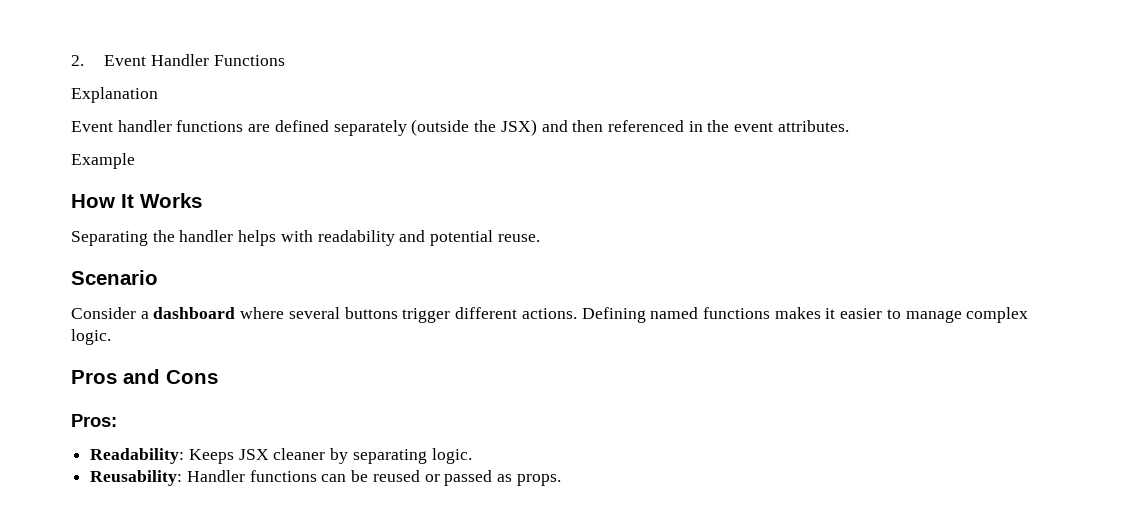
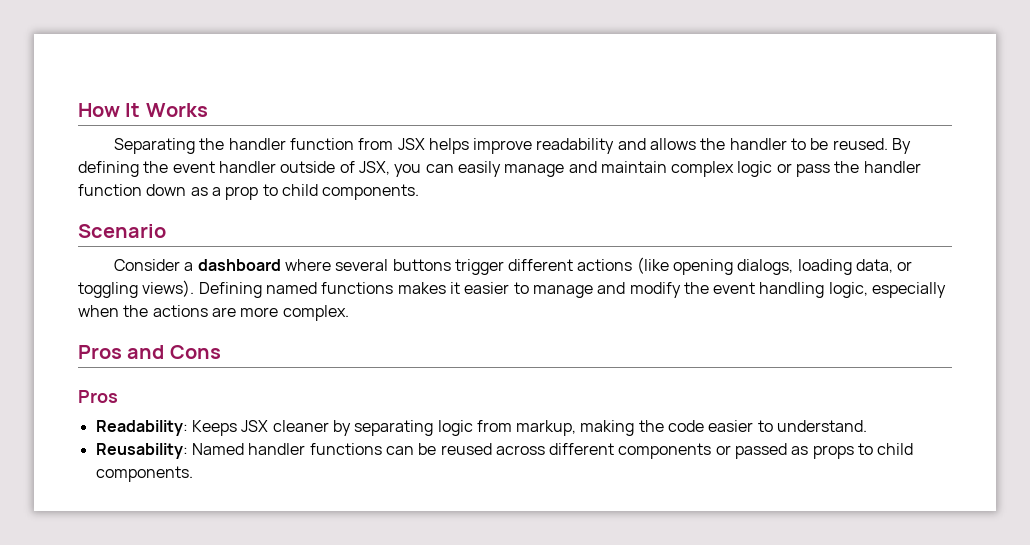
- 2. Event Handler Functions
- Explanation
- Event handler functions are defined separately (outside the JSX) and then referenced in the event attributes.
- Example
- Separating the handler helps with readability and potential reuse.
+ Separating the handler function from JSX helps improve readability and allows the handler to be reused. By defining the event handler outside of JSX, you can easily manage and maintain complex logic or pass the handler function down as a prop to child components.
- Consider a dashboard where several buttons trigger different actions.
+ Consider a dashboard where several buttons trigger different actions (like opening dialogs, loading data, or toggling views).
- Defining named functions makes it easier to manage complex logic.
+ Defining named functions makes it easier to manage and modify the event handling logic, especially when the actions are more complex.
  Pros and Cons
- Pros:
+ Pros
- Readability: Keeps JSX cleaner by separating logic.
+ Readability: Keeps JSX cleaner by separating logic from markup, making the code easier to understand.
- Reusability: Handler functions can be reused or passed as props.
+ Reusability: Named handler functions can be reused across different components or passed as props to child components.

